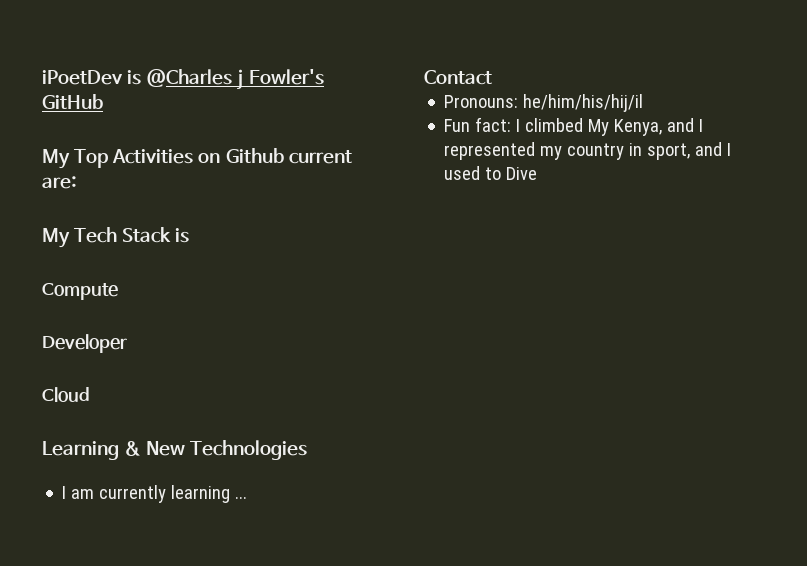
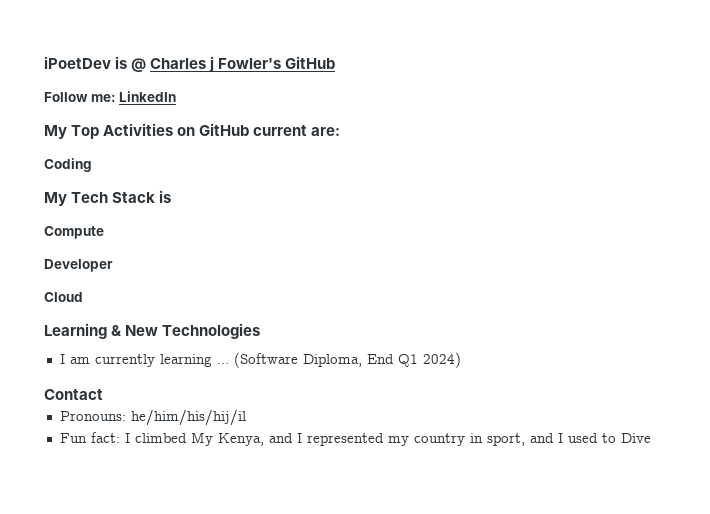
- iPoetDev is @Charles j Fowler's GitHub
+ iPoetDev is @ Charles j Fowler's GitHub
+ Follow me: LinkedIn
- My Top Activities on Github current are:
+ My Top Activities on GitHub current are:
+ Coding
+ (Software Diploma, End Q1 2024)

